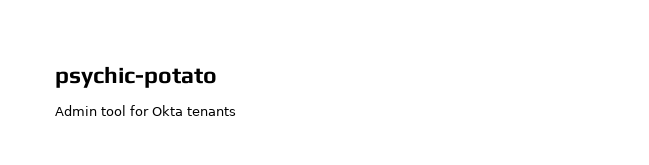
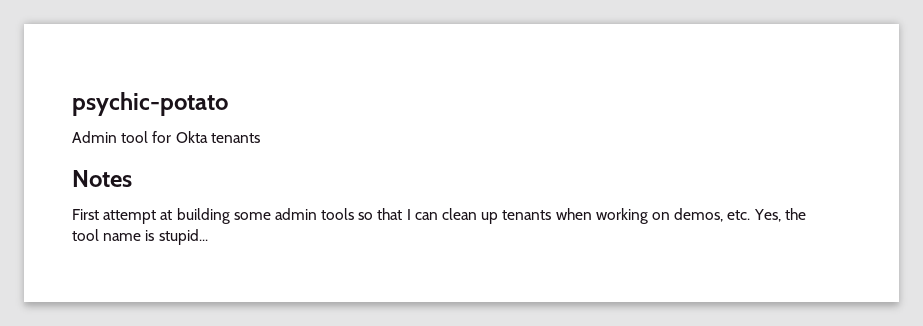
+ Notes
+ First attempt at building some admin tools so that I can clean up tenants when working on demos, etc. Yes, the tool name is stupid...

